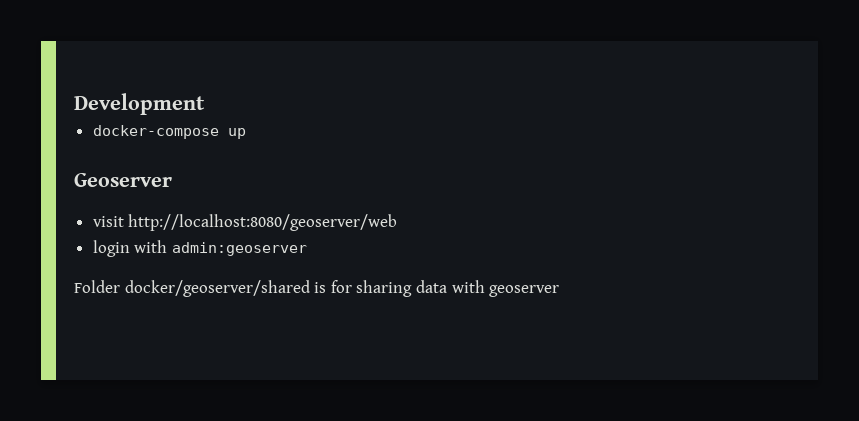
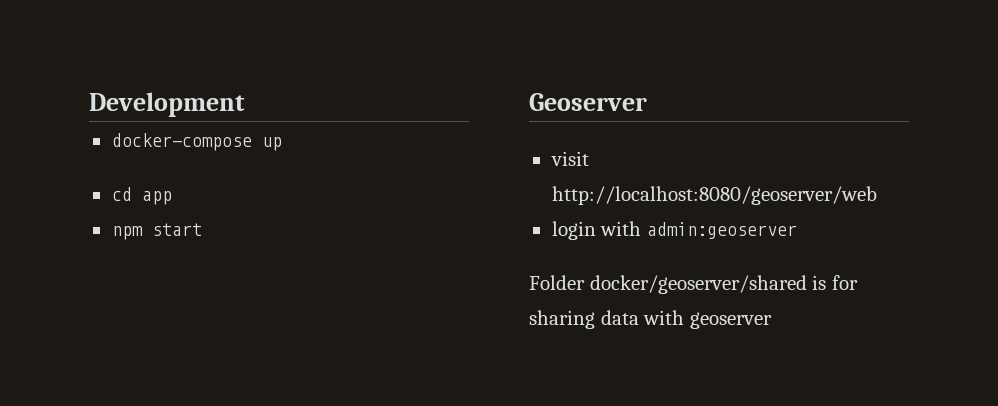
+ cd app
+ npm start

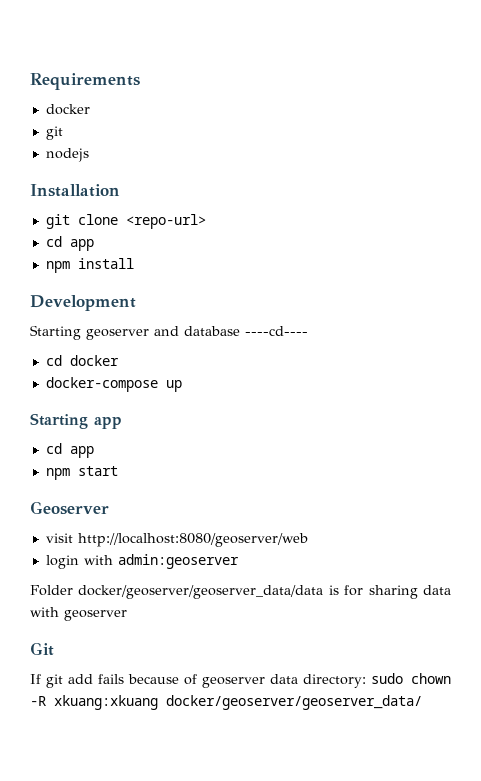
+ Requirements
+ docker
+ git
+ nodejs
+ Installation
+ git clone <repo-url>
+ cd app
+ npm install
  Development
+ Starting geoserver and database ----cd----
+ cd docker
+ Starting app
- Folder docker/geoserver/shared is for sharing data with geoserver
+ Folder docker/geoserver/geoserver_data/data is for sharing data with geoserver
+ Git
+ If git add fails because of geoserver data directory: sudo chown -R xkuang:xkuang docker/geoserver/geoserver_data/

